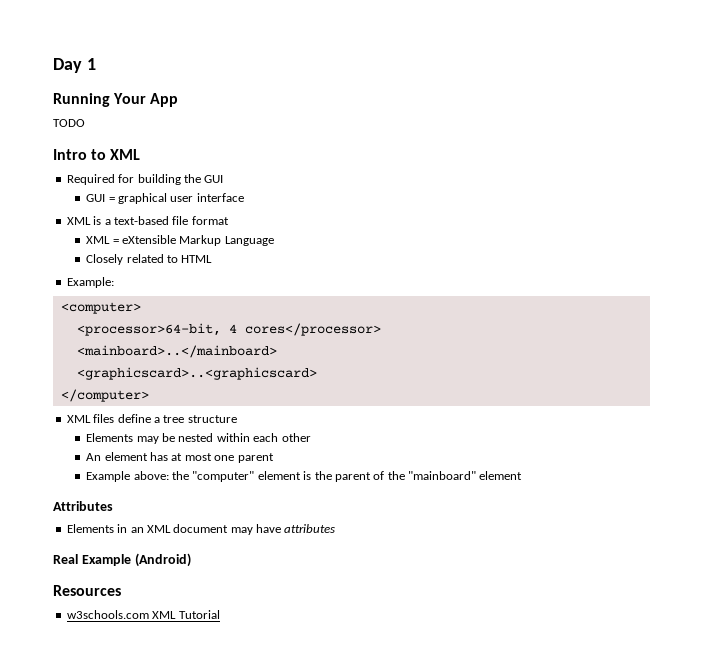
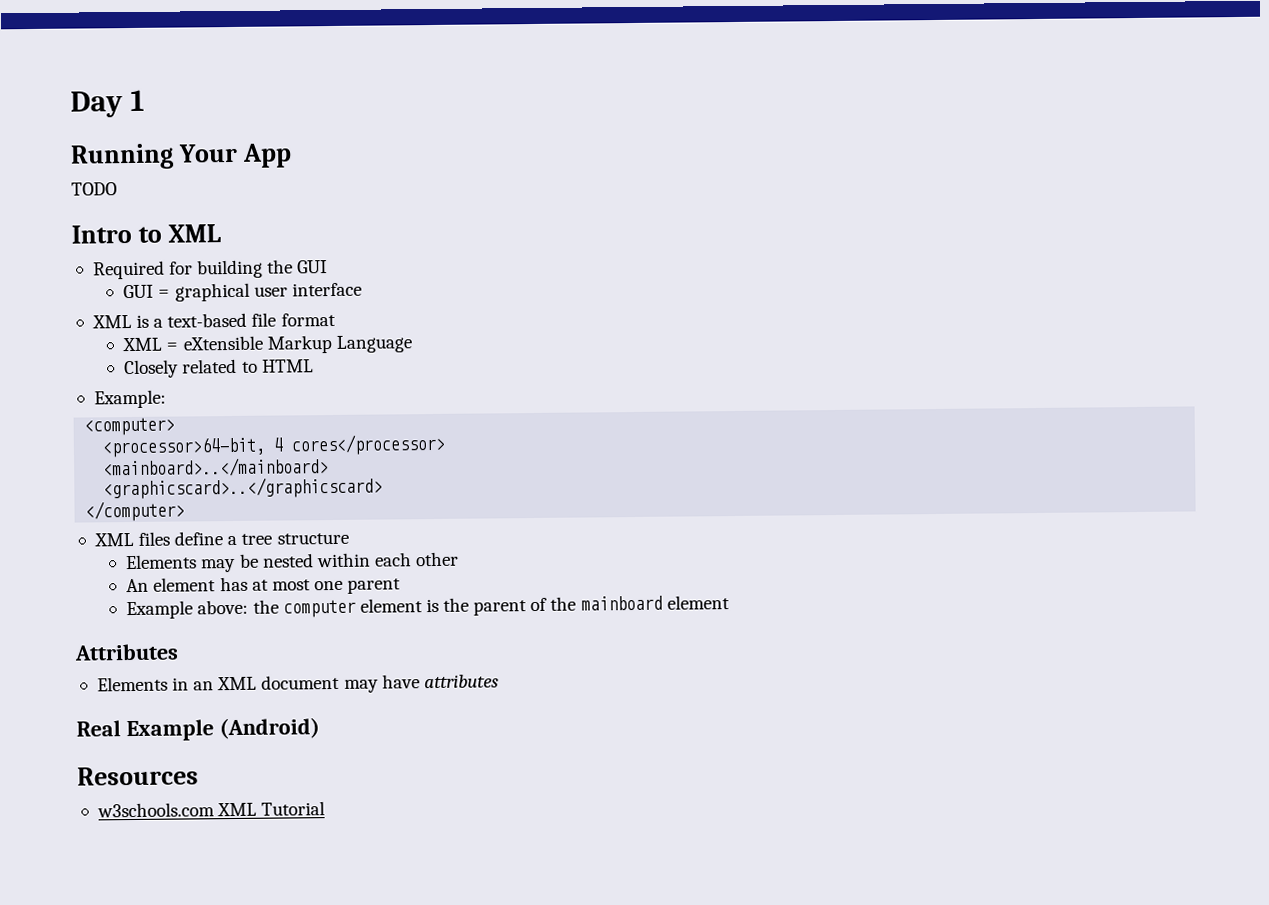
- <graphicscard>..<graphicscard>
+ <graphicscard>..</graphicscard>
- Example above: the "computer" element is the parent of the "mainboard" element
+ Example above: the computer element is the parent of the mainboard element

